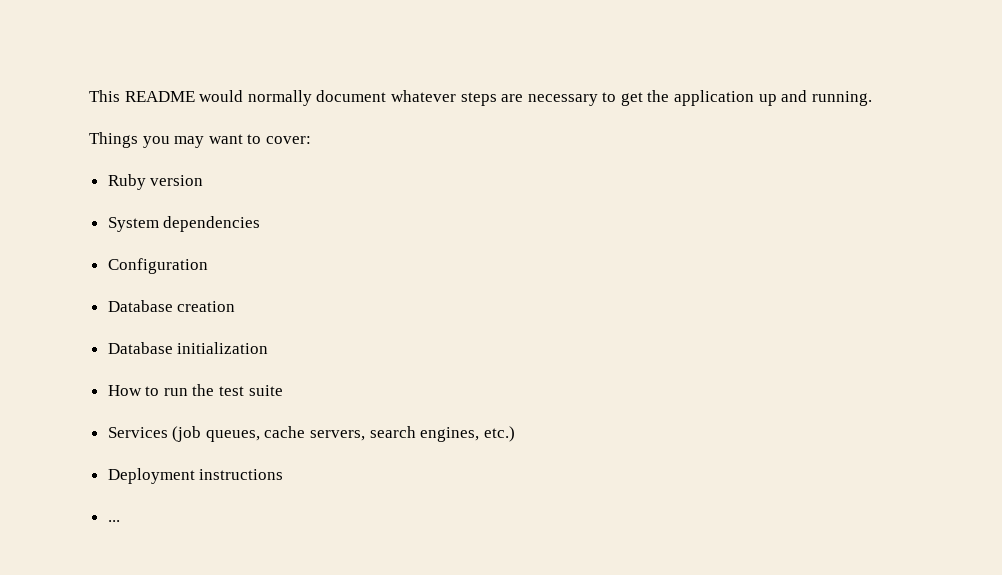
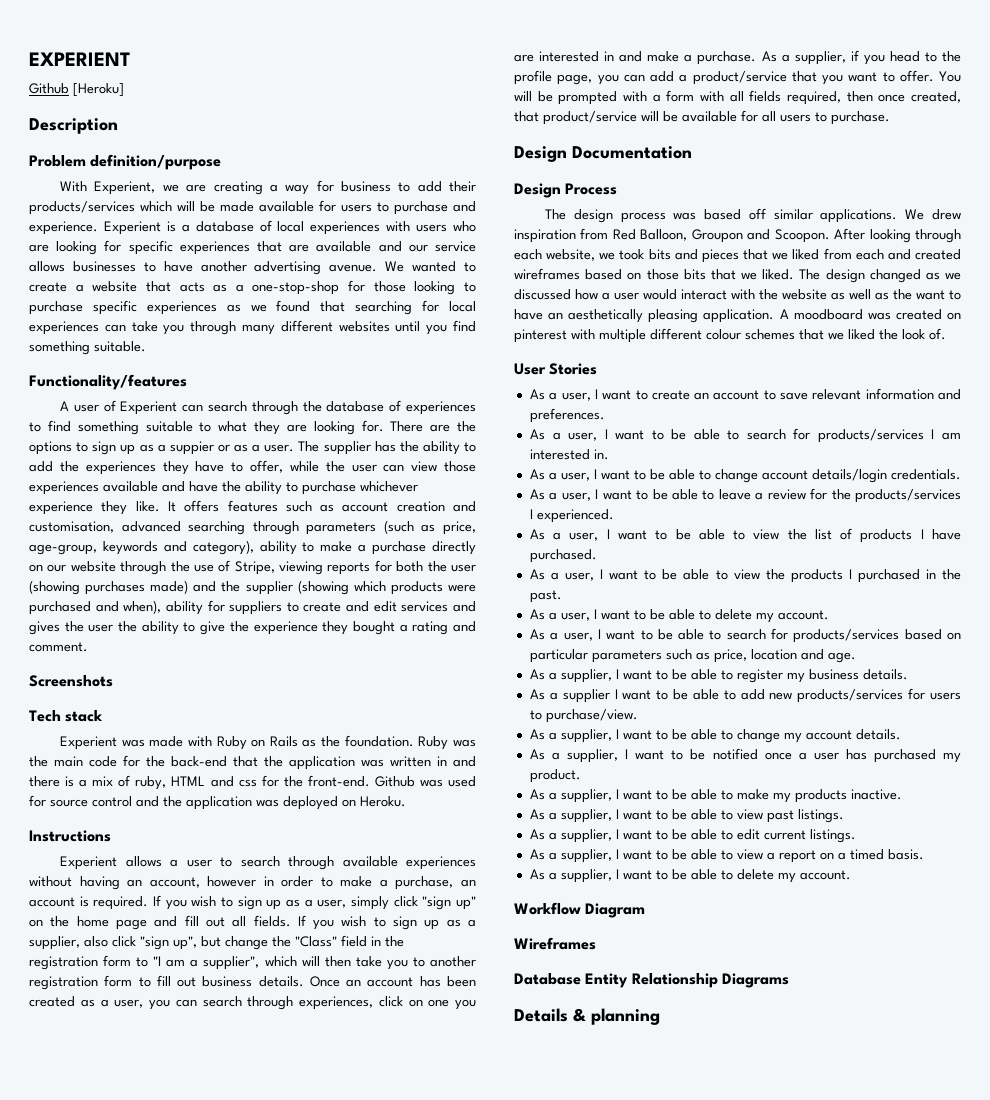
- This README would normally document whatever steps are necessary to get the application up and running.
- Things you may want to cover:
- Ruby version
- System dependencies
- Configuration
- Database creation
- Database initialization
- How to run the test suite
- Services (job queues, cache servers, search engines, etc.)
- Deployment instructions
- ...
+ EXPERIENT
+ Github [Heroku]
+ Description
+ Problem definition/purpose
+ With Experient, we are creating a way for business to add their products/services which will be made available for users to purchase and experience. Experient is a database of local experiences with users who are looking for specific experiences that are available and our service allows businesses to have another advertising avenue. We wanted to create a website that acts as a one-stop-shop for those looking to purchase specific experiences as we found that searching for local experiences can take you through many different websites until you find something suitable.
+ Functionality/features
+ A user of Experient can search through the database of experiences to find something suitable to what they are looking for. There are the options to sign up as a suppier or as a user. The supplier has the ability to add the experiences they have to offer, while the user can view those experiences available and have the ability to purchase whichever experience they like. It offers features such as account creation and customisation, advanced searching through parameters (such as price, age-group, keywords and category), ability to make a purchase directly on our website through the use of Stripe, viewing reports for both the user (showing purchases made) and the supplier (showing which products were purchased and when), ability for suppliers to create and edit services and gives the user the ability to give the experience they bought a rating and comment.
+ Screenshots
+ Tech stack
+ Experient was made with Ruby on Rails as the foundation. Ruby was the main code for the back-end that the application was written in and there is a mix of ruby, HTML and css for the front-end. Github was used for source control and the application was deployed on Heroku.
+ Instructions
+ Experient allows a user to search through available experiences without having an account, however in order to make a purchase, an account is required. If you wish to sign up as a user, simply click "sign up" on the home page and fill out all fields. If you wish to sign up as a supplier, also click "sign up", but change the "Class" field in the registration form to "I am a supplier", which will then take you to another registration form to fill out business details. Once an account has been created as a user, you can search through experiences, click on one you are interested in and make a purchase. As a supplier, if you head to the profile page, you can add a product/service that you want to offer. You will be prompted with a form with all fields required, then once created, that product/service will be available for all users to purchase.
+ Design Documentation
+ Design Process
+ The design process was based off similar applications. We drew inspiration from Red Balloon, Groupon and Scoopon. After looking through each website, we took bits and pieces that we liked from each and created wireframes based on those bits that we liked. The design changed as we discussed how a user would interact with the website as well as the want to have an aesthetically pleasing application. A moodboard was created on pinterest with multiple different colour schemes that we liked the look of.
+ User Stories
+ As a user, I want to create an account to save relevant information and preferences.
+ As a user, I want to be able to search for products/services I am interested in.
+ As a user, I want to be able to change account details/login credentials.
+ As a user, I want to be able to leave a review for the products/services I experienced.
+ As a user, I want to be able to view the list of products I have purchased.
+ As a user, I want to be able to view the products I purchased in the past.
+ As a user, I want to be able to delete my account.
+ As a user, I want to be able to search for products/services based on particular parameters such as price, location and age.
+ As a supplier, I want to be able to register my business details.
+ As a supplier I want to be able to add new products/services for users to purchase/view.
+ As a supplier, I want to be able to change my account details.
+ As a supplier, I want to be notified once a user has purchased my product.
+ As a supplier, I want to be able to make my products inactive.
+ As a supplier, I want to be able to view past listings.
+ As a supplier, I want to be able to edit current listings.
+ As a supplier, I want to be able to view a report on a timed basis.
+ As a supplier, I want to be able to delete my account.
+ Workflow Diagram
+ Wireframes
+ Database Entity Relationship Diagrams
+ Details & planning

